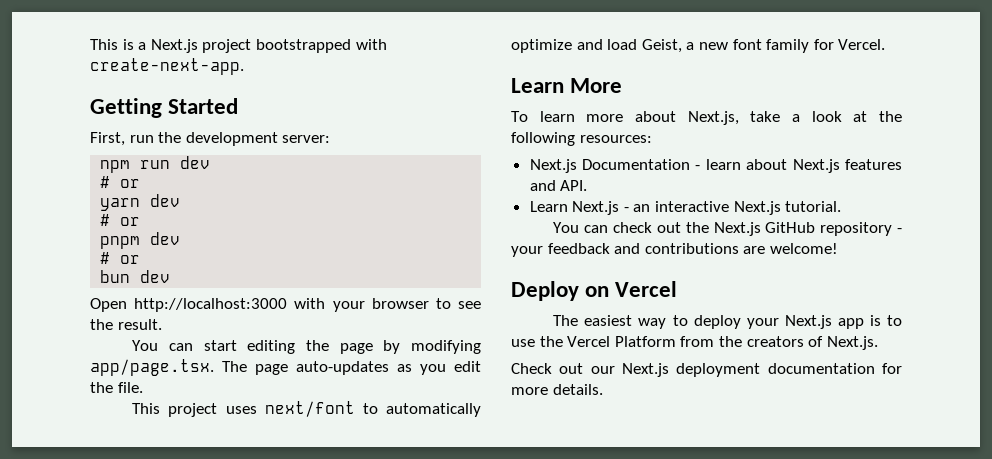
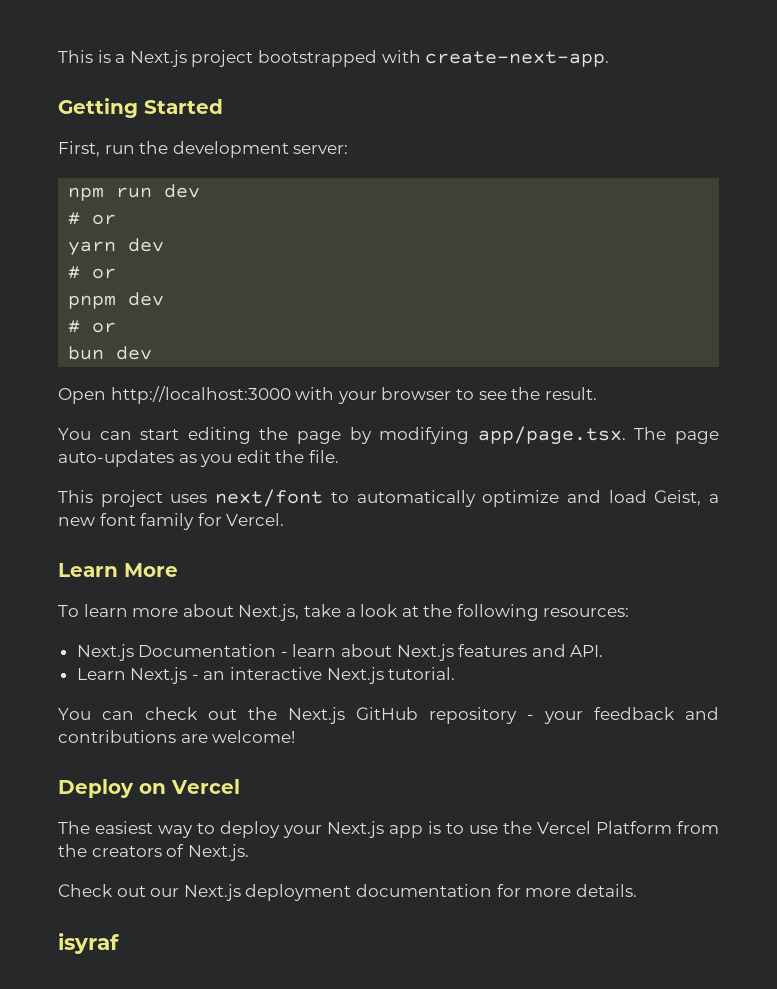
+ isyraf

